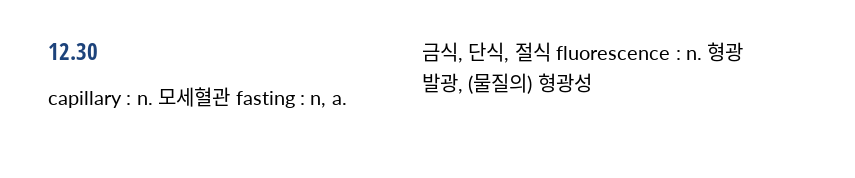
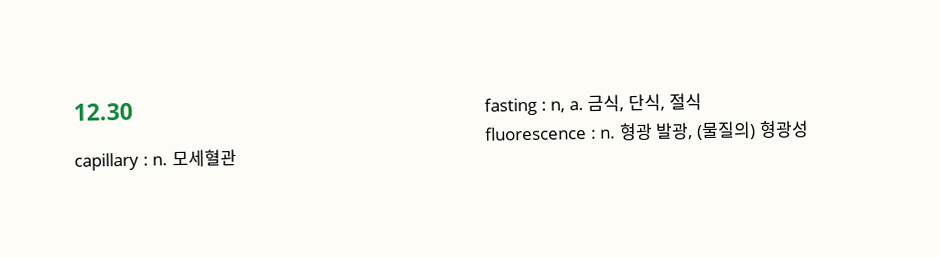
- 모세혈관 fasting : n, a.
+ 모세혈관
+ fasting : n, a.
- 금식, 단식, 절식 fluorescence : n.
+ 금식, 단식, 절식
+ fluorescence : n.

